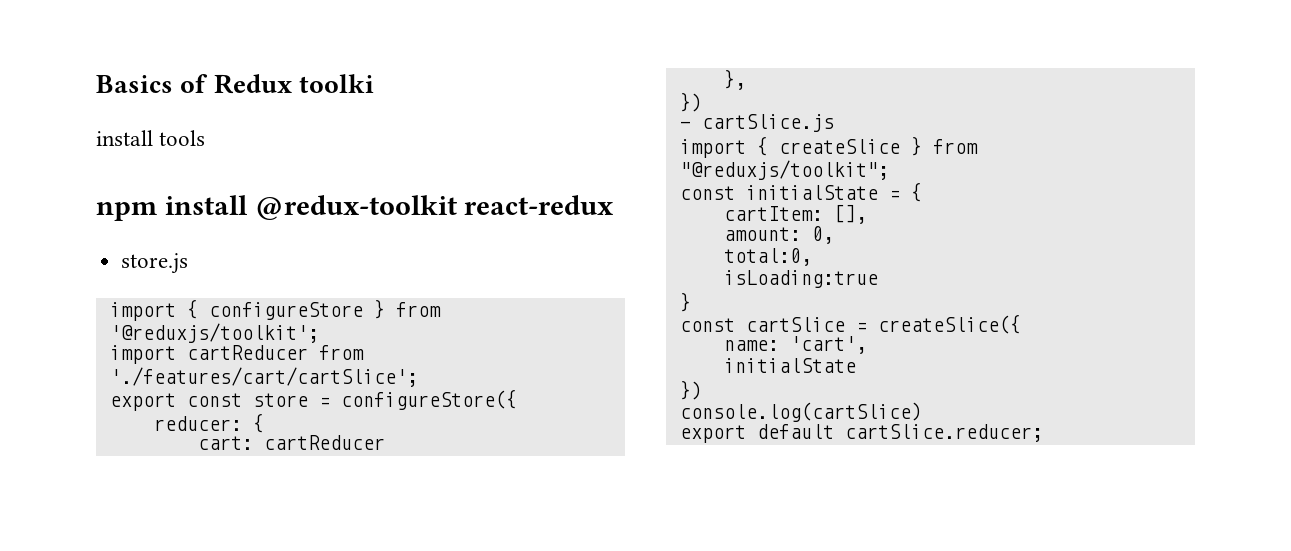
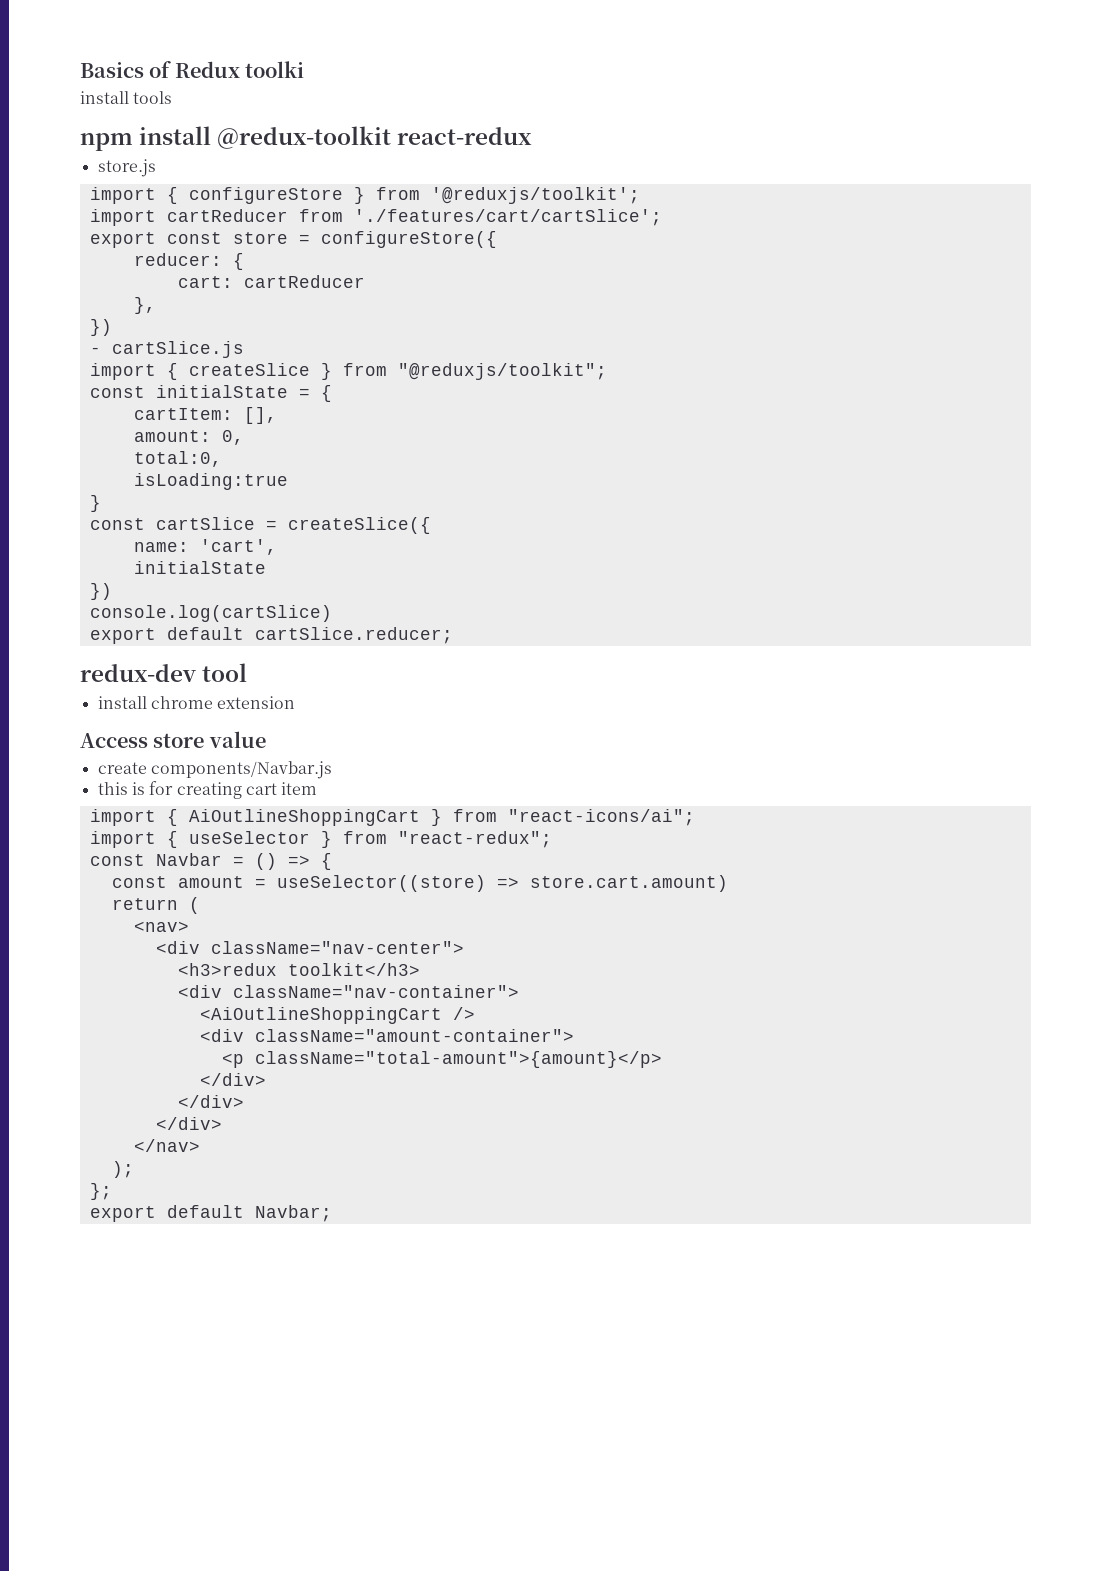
+ redux-dev tool
+ install chrome extension
+ Access store value
+ create components/Navbar.js
+ this is for creating cart item
+ import { AiOutlineShoppingCart } from "react-icons/ai";
+ import { useSelector } from "react-redux";
+ const Navbar = () => {
+ const amount = useSelector((store) => store.cart.amount)
+ return (
+ <nav>
+ <div className="nav-center">
+ <h3>redux toolkit</h3>
+ <div className="nav-container">
+ <AiOutlineShoppingCart />
+ <div className="amount-container">
+ <p className="total-amount">{amount}</p>
+ </div>
+ </div>
+ </div>
+ </nav>
+ );
+ };
+ export default Navbar;

